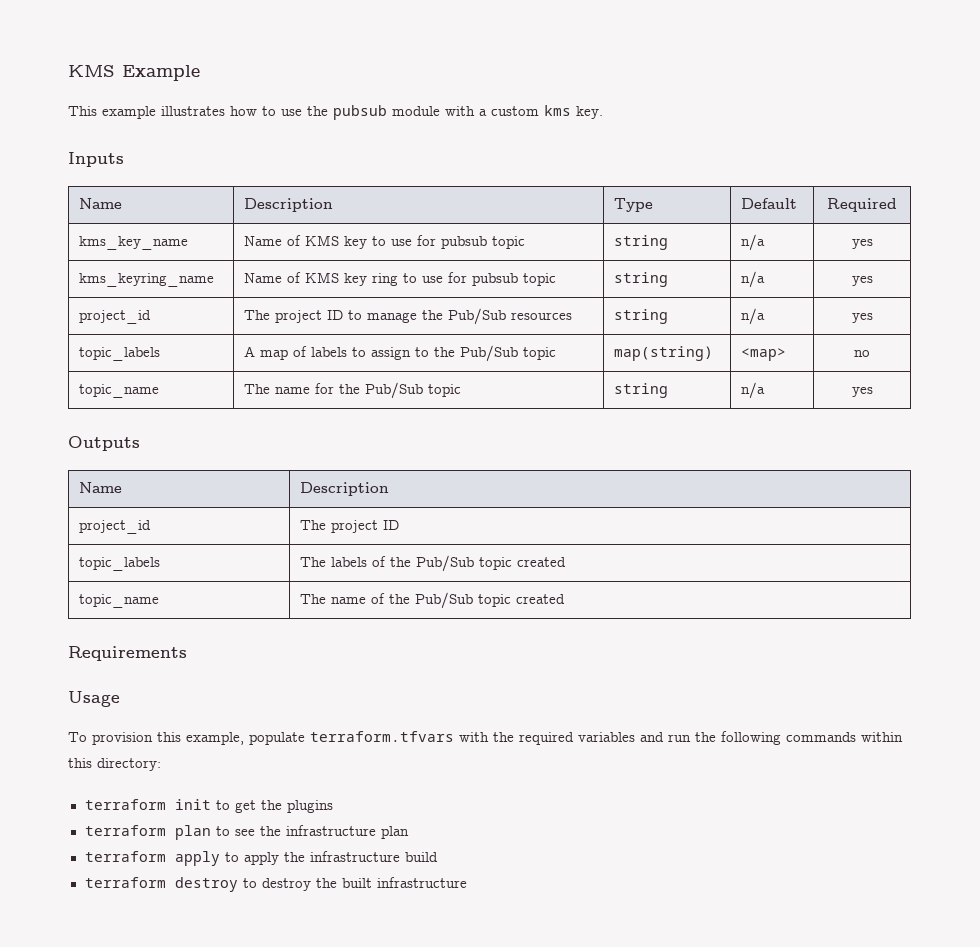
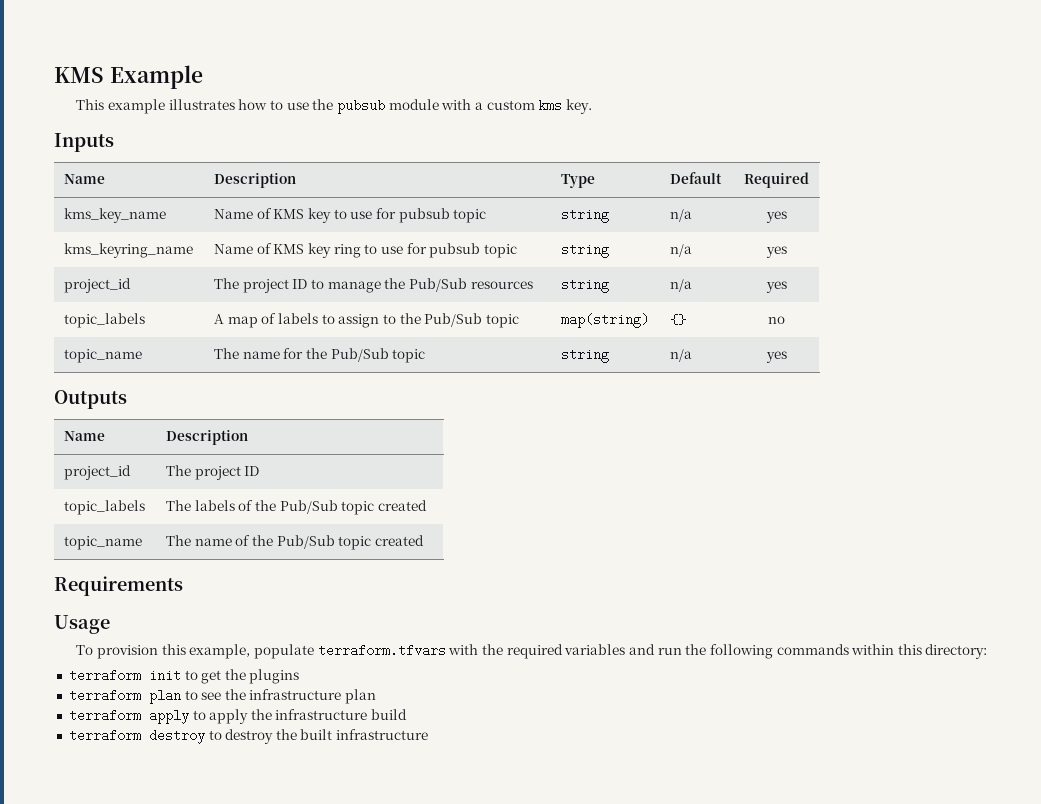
- topic_labels | A map of labels to assign to the Pub/Sub topic | map(string) | <map> | no
+ topic_labels | A map of labels to assign to the Pub/Sub topic | map(string) | {} | no

